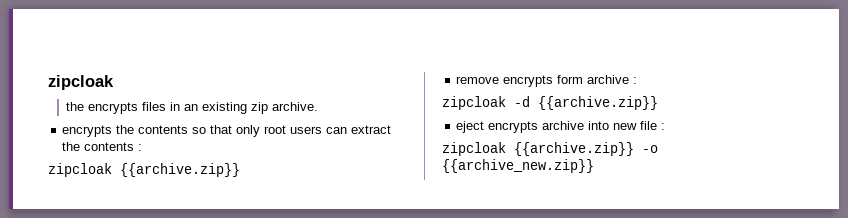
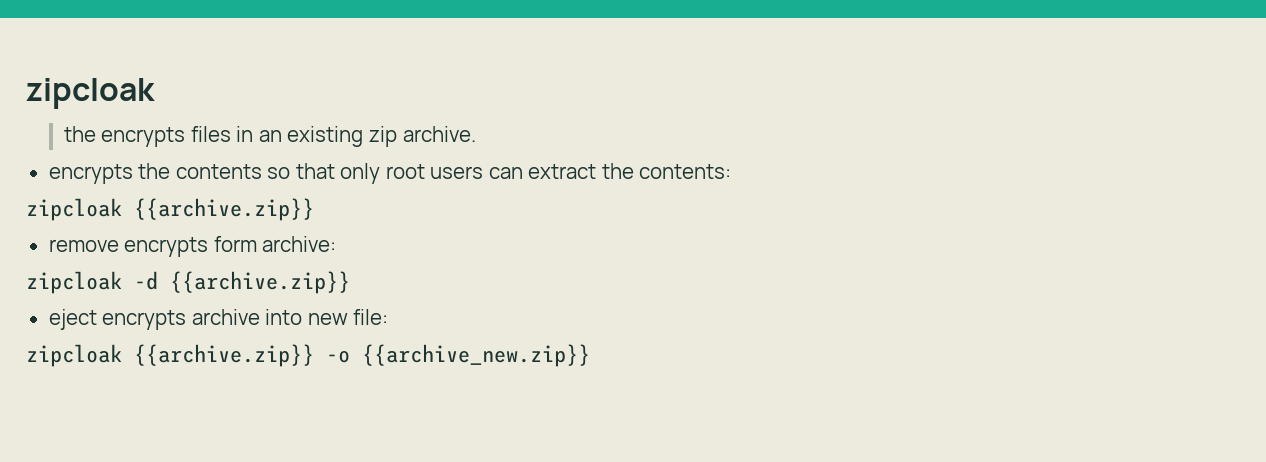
- encrypts the contents so that only root users can extract the contents :
+ encrypts the contents so that only root users can extract the contents:
- remove encrypts form archive :
+ remove encrypts form archive:
- eject encrypts archive into new file :
+ eject encrypts archive into new file:

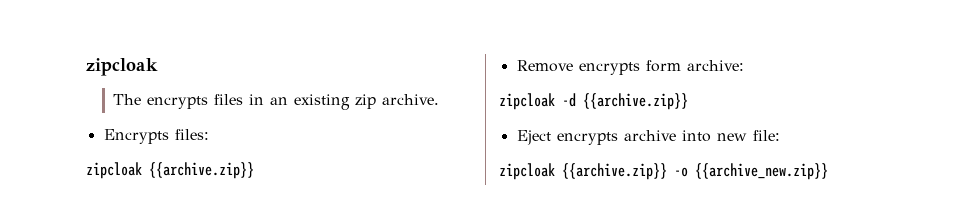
- the encrypts files in an existing zip archive.
+ The encrypts files in an existing zip archive.
- encrypts the contents so that only root users can extract the contents:
+ Encrypts files:
- remove encrypts form archive:
+ Remove encrypts form archive:
- eject encrypts archive into new file:
+ Eject encrypts archive into new file:

